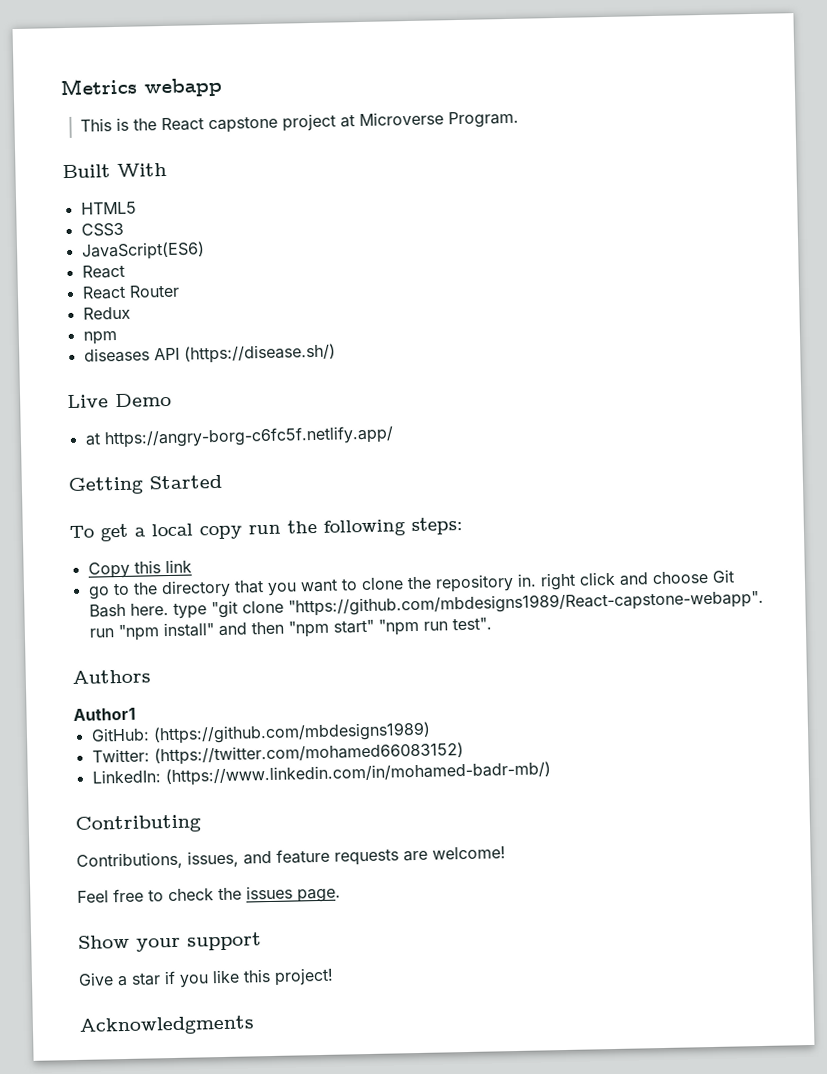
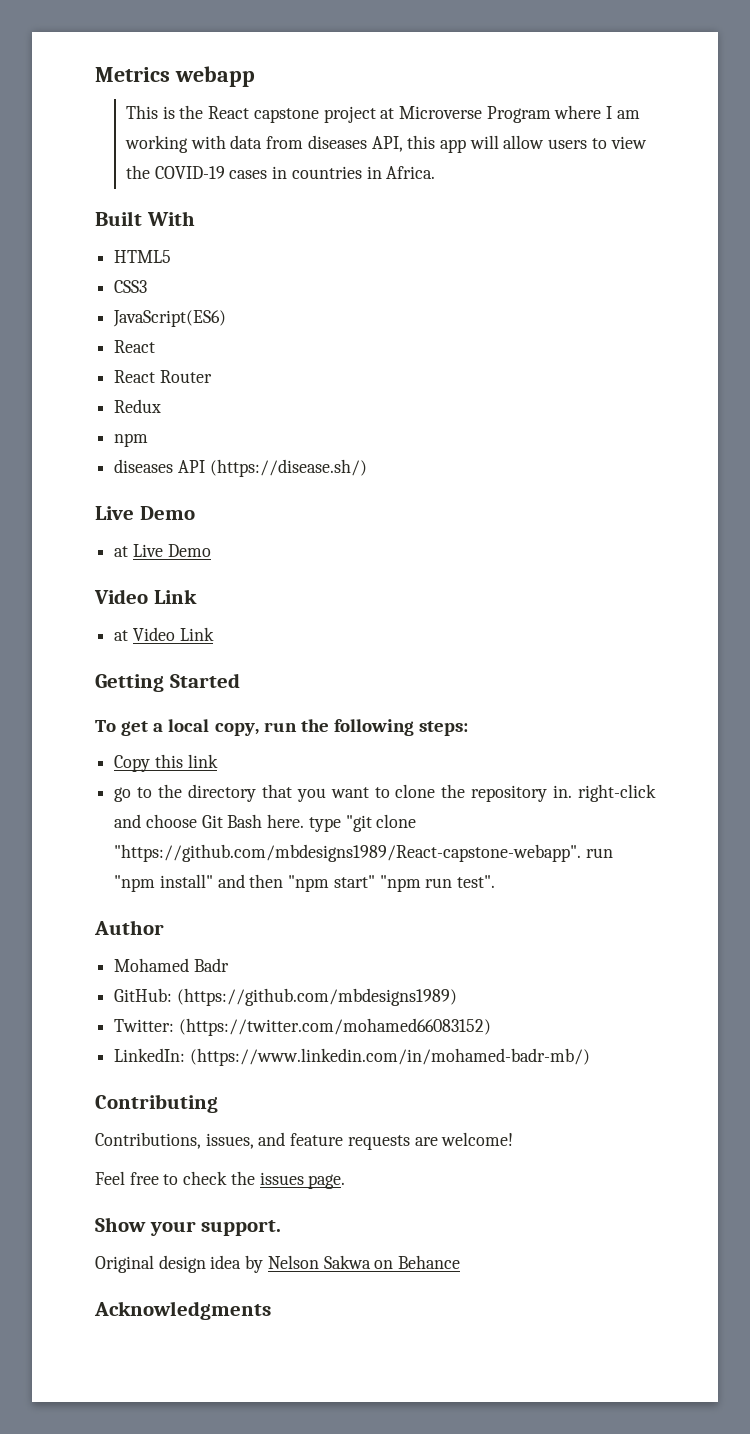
- This is the React capstone project at Microverse Program.
+ This is the React capstone project at Microverse Program where I am working with data from diseases API, this app will allow users to view the COVID-19 cases in countries in Africa.
- at https://angry-borg-c6fc5f.netlify.app/
+ at Live Demo
+ Video Link
+ at Video Link
- To get a local copy run the following steps:
+ To get a local copy, run the following steps:
- go to the directory that you want to clone the repository in. right click and choose Git Bash here. type "git clone "https://github.com/mbdesigns1989/React-capstone-webapp". run "npm install" and then "npm start" "npm run test".
+ go to the directory that you want to clone the repository in. right-click and choose Git Bash here. type "git clone "https://github.com/mbdesigns1989/React-capstone-webapp". run "npm install" and then "npm start" "npm run test".
- Authors
- Author1
+ Author
+ Mohamed Badr
- Show your support
- Give a star if you like this project!
+ Show your support.
+ Original design idea by Nelson Sakwa on Behance

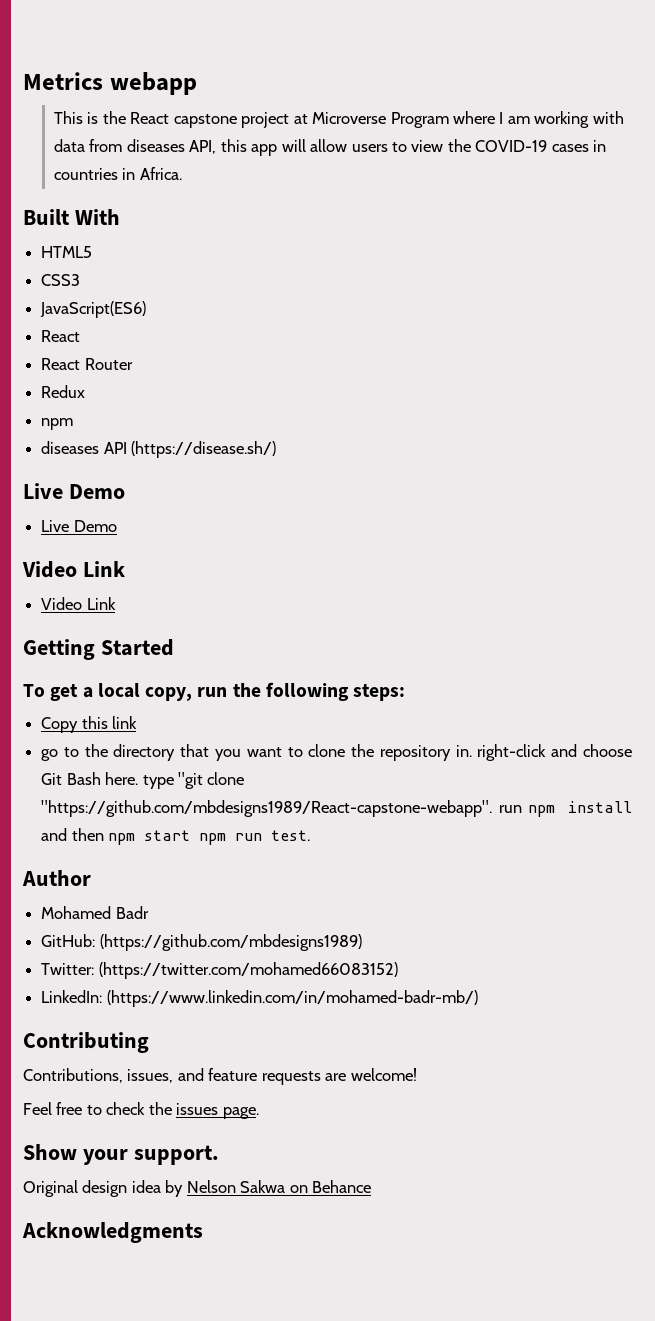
  diseases API (https://disease.sh/)
  Live Demo
- at Live Demo
+ Live Demo
  Video Link
- at Video Link
+ Video Link
- go to the directory that you want to clone the repository in. right-click and choose Git Bash here. type "git clone "https://github.com/mbdesigns1989/React-capstone-webapp". run "npm install" and then "npm start" "npm run test".
+ go to the directory that you want to clone the repository in. right-click and choose Git Bash here. type "git clone "https://github.com/mbdesigns1989/React-capstone-webapp". run npm install and then npm start npm run test.

